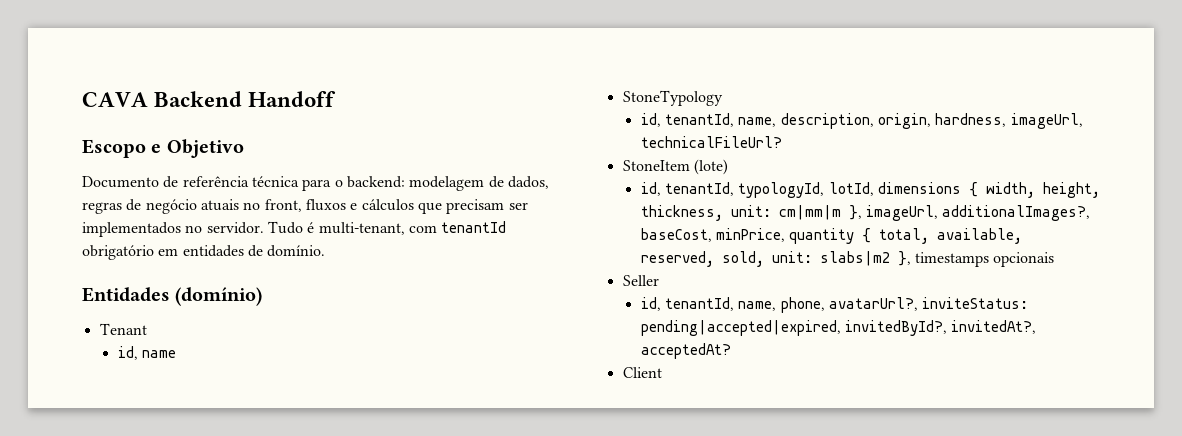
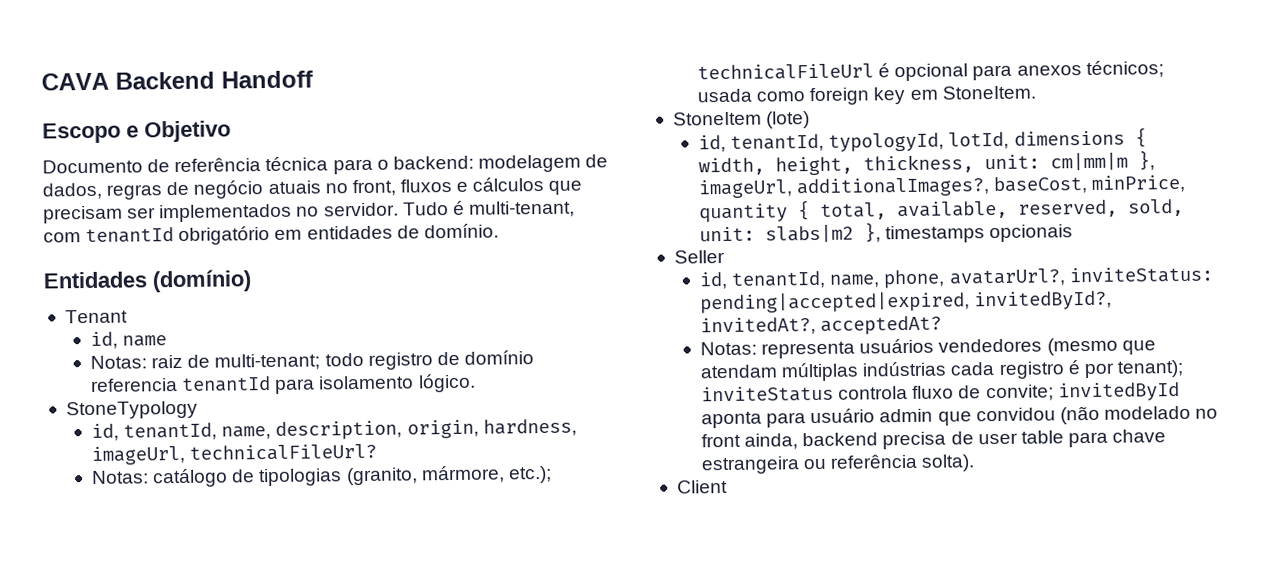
+ Notas: raiz de multi-tenant; todo registro de domínio referencia tenantId para isolamento lógico.
+ Notas: catálogo de tipologias (granito, mármore, etc.); technicalFileUrl é opcional para anexos técnicos; usada como foreign key em StoneItem.
+ Notas: representa usuários vendedores (mesmo que atendam múltiplas indústrias cada registro é por tenant); inviteStatus controla fluxo de convite; invitedById aponta para usuário admin que convidou (não modelado no front ainda, backend precisa de user table para chave estrangeira ou referência solta).

